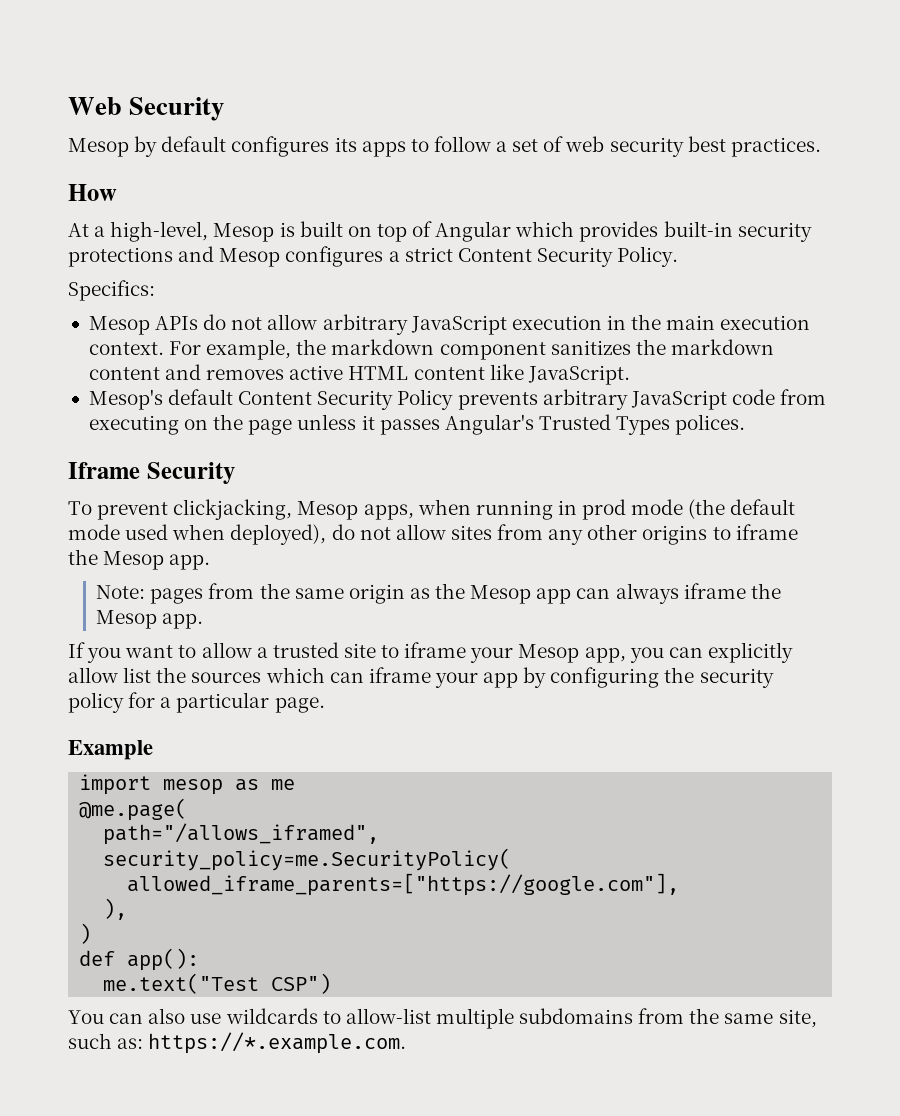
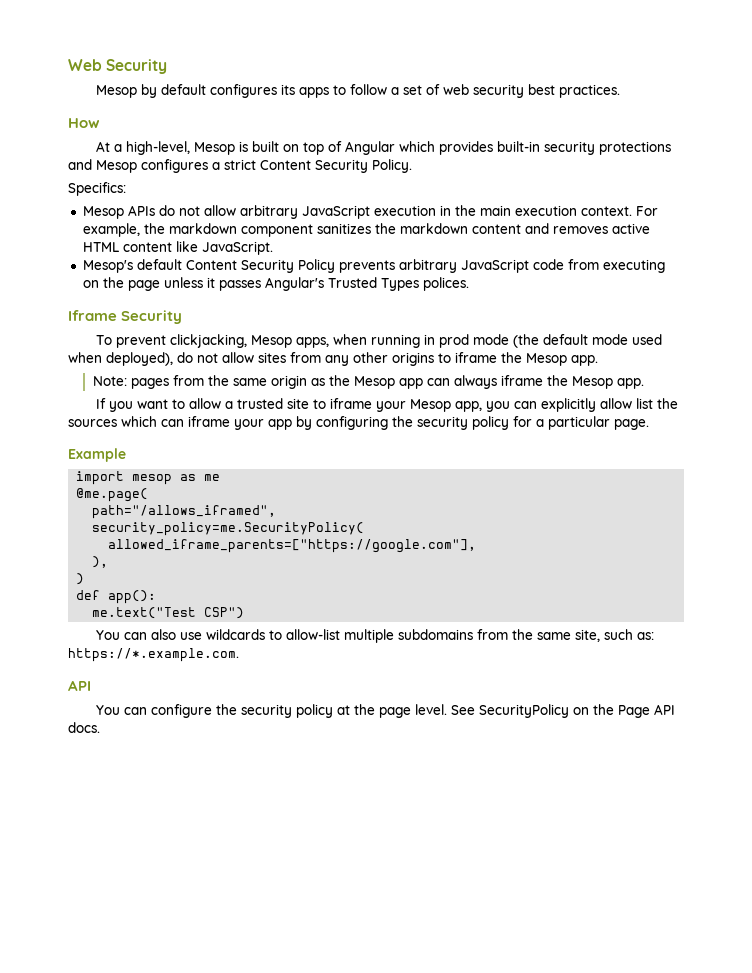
  You can also use wildcards to allow-list multiple subdomains from the same site, such as: https://*.example.com.
+ API
+ You can configure the security policy at the page level. See SecurityPolicy on the Page API docs.

